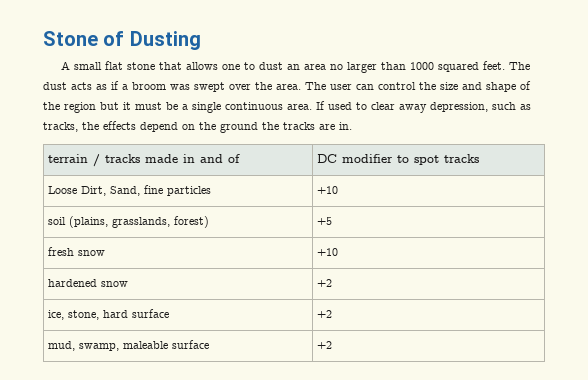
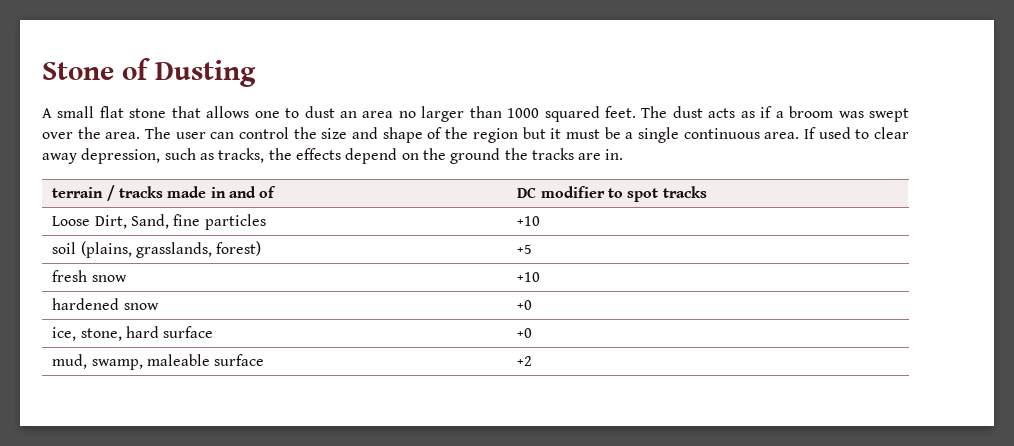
- hardened snow | +2
+ hardened snow | +0
- ice, stone, hard surface | +2
+ ice, stone, hard surface | +0

